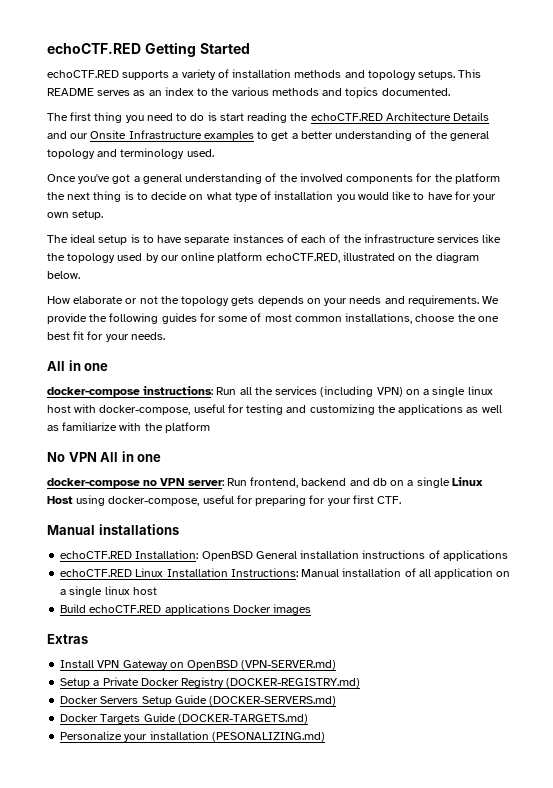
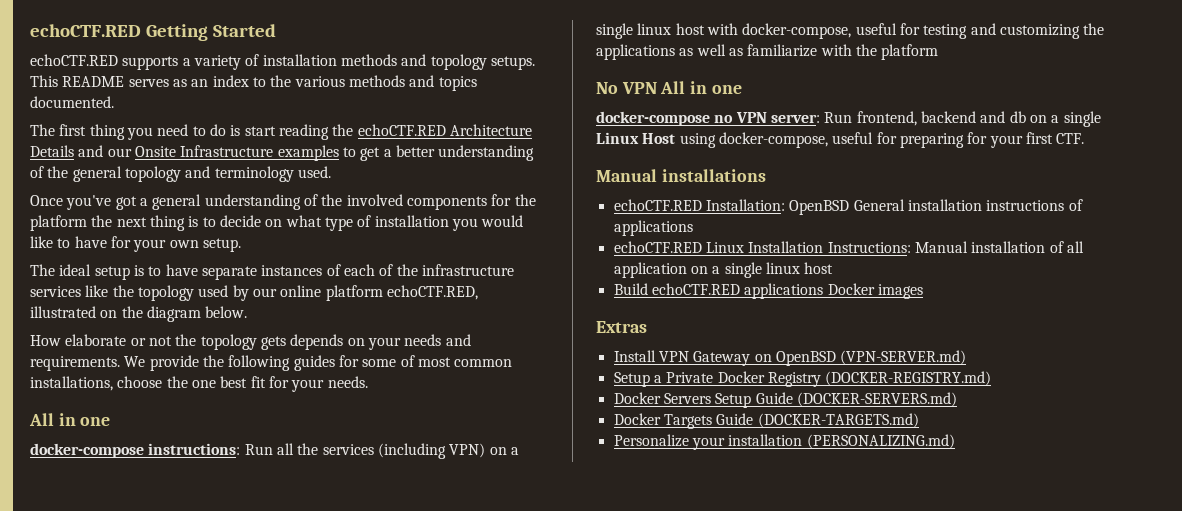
- Personalize your installation (PESONALIZING.md)
+ Personalize your installation (PERSONALIZING.md)

